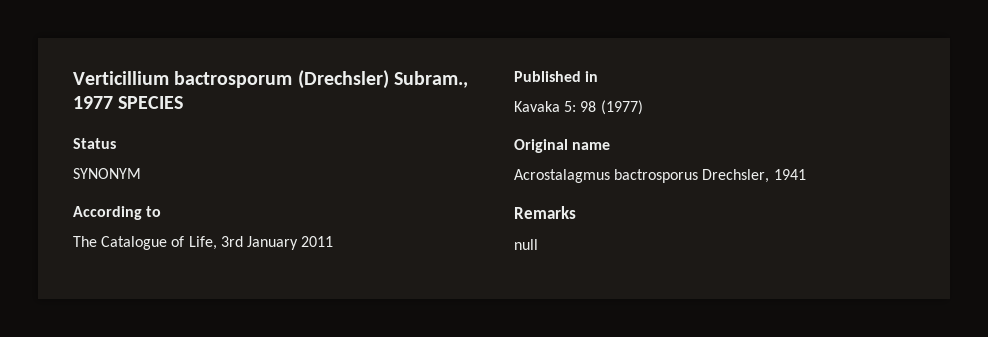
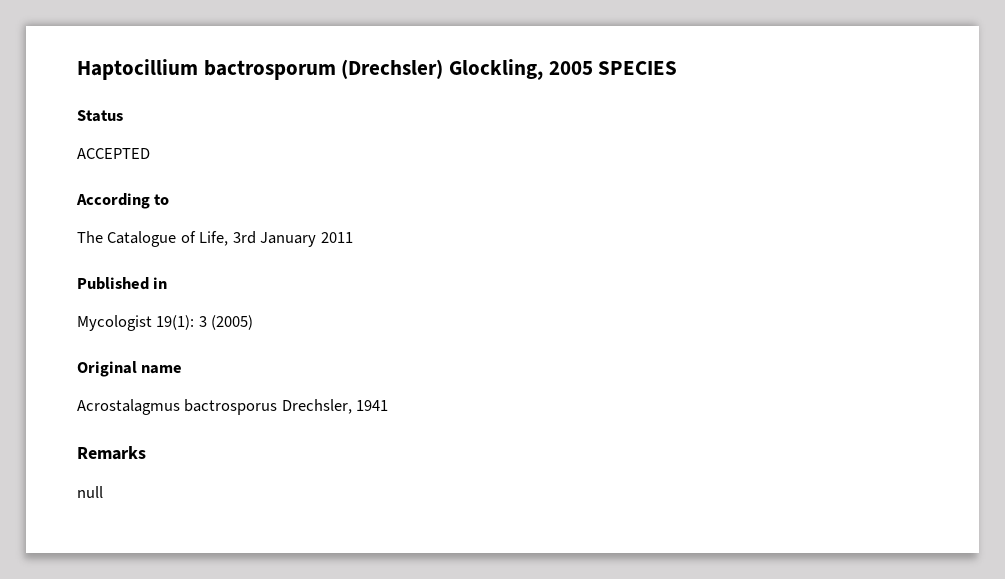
- Verticillium bactrosporum (Drechsler) Subram., 1977 SPECIES
+ Haptocillium bactrosporum (Drechsler) Glockling, 2005 SPECIES
- SYNONYM
+ ACCEPTED
- Kavaka 5: 98 (1977)
+ Mycologist 19(1): 3 (2005)

